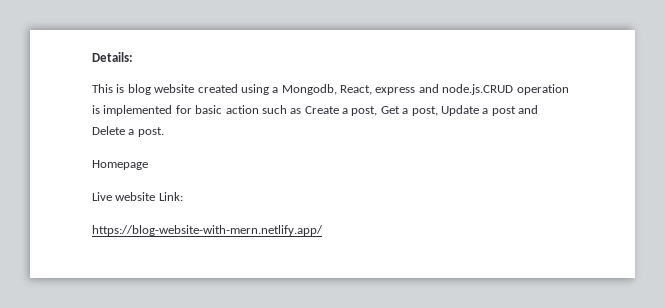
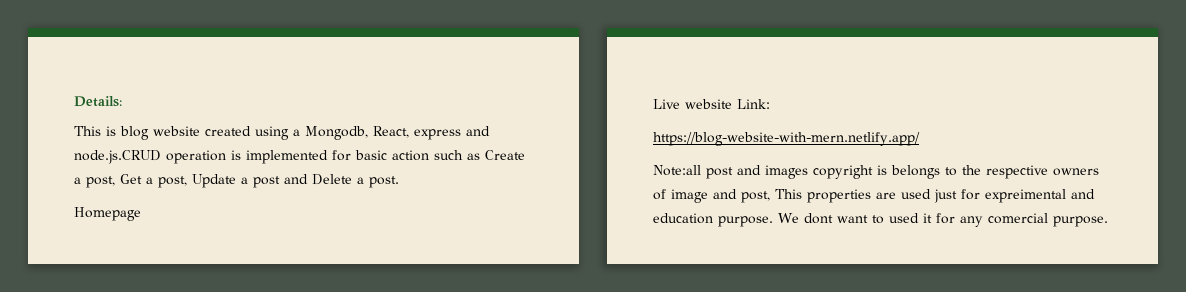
+ Note:all post and images copyright is belongs to the respective owners of image and post, This properties are used just for expreimental and education purpose. We dont want to used it for any comercial purpose.

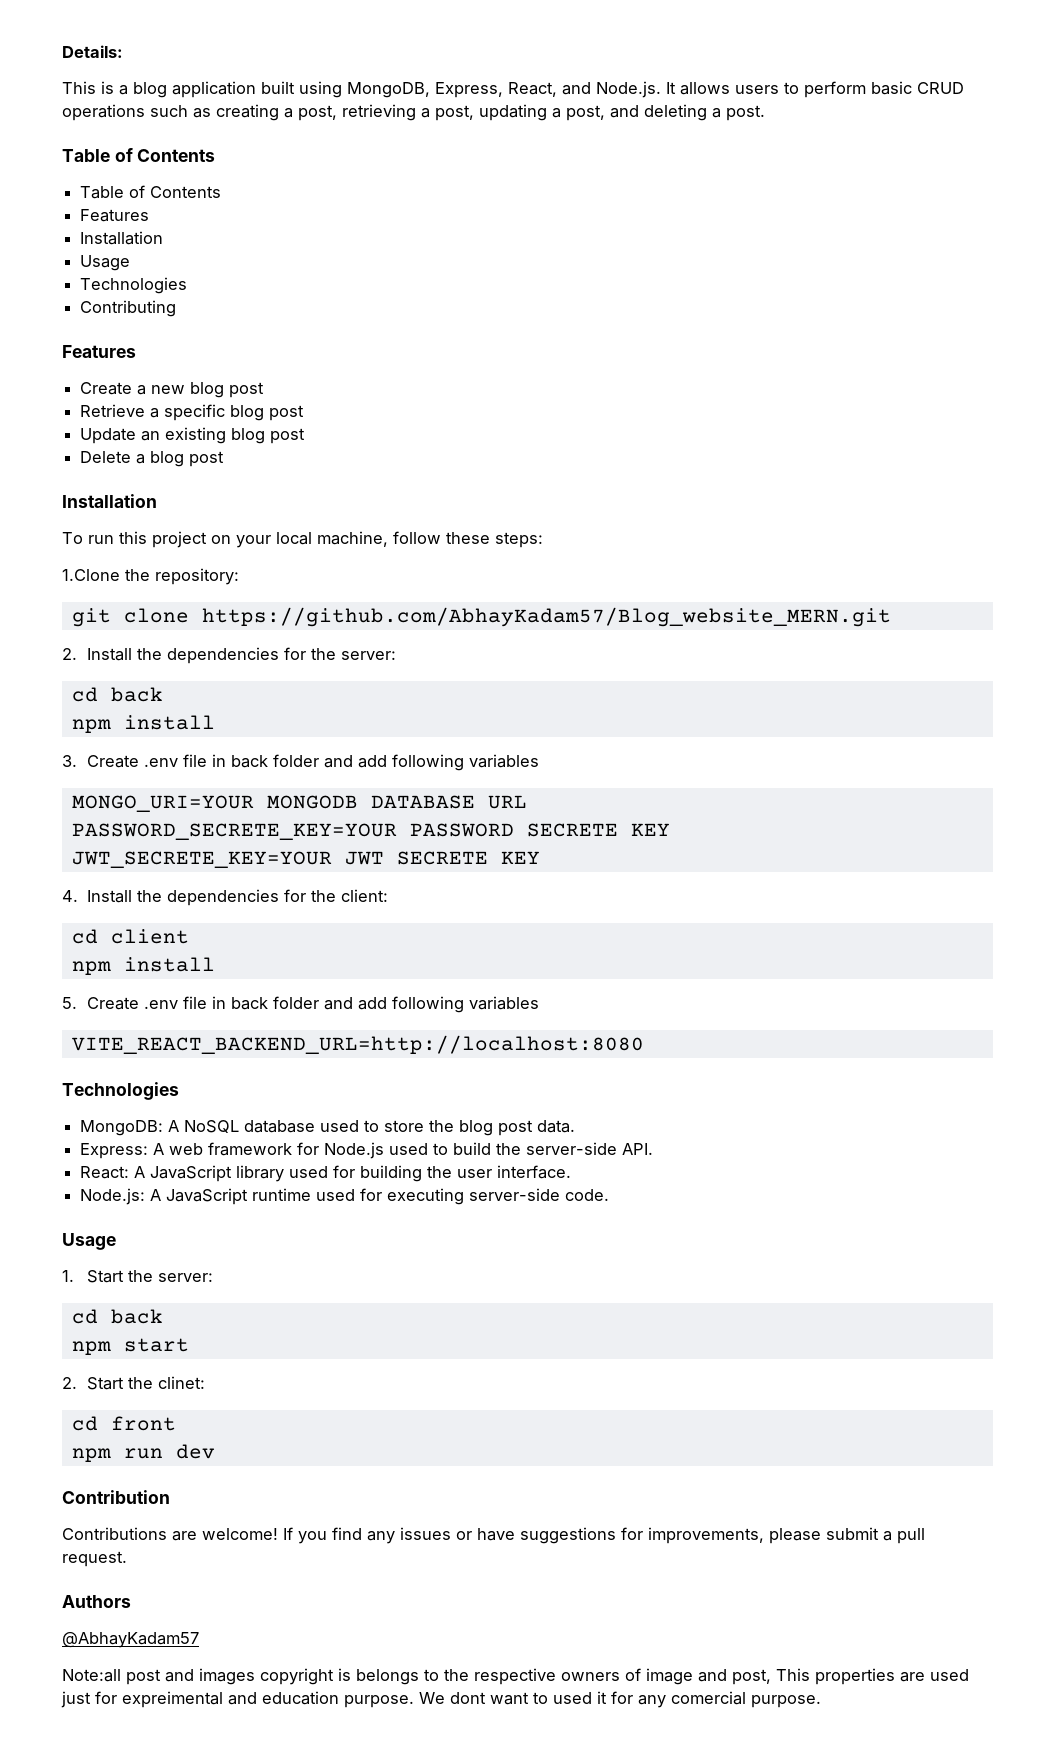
- This is blog website created using a Mongodb, React, express and node.js.CRUD operation is implemented for basic action such as Create a post, Get a post, Update a post and Delete a post.
- Homepage
- Live website Link:
- https://blog-website-with-mern.netlify.app/
+ This is a blog application built using MongoDB, Express, React, and Node.js. It allows users to perform basic CRUD operations such as creating a post, retrieving a post, updating a post, and deleting a post.
+ Table of Contents
+ Table of Contents
+ Features
+ Installation
+ Usage
+ Technologies
+ Contributing
+ Features
+ Create a new blog post
+ Retrieve a specific blog post
+ Update an existing blog post
+ Delete a blog post
+ Installation
+ To run this project on your local machine, follow these steps:
+ 1.Clone the repository:
+ git clone https://github.com/AbhayKadam57/Blog_website_MERN.git
+ 2. Install the dependencies for the server:
+ cd back
+ npm install
+ 3. Create .env file in back folder and add following variables
+ MONGO_URI=YOUR MONGODB DATABASE URL
+ PASSWORD_SECRETE_KEY=YOUR PASSWORD SECRETE KEY
+ JWT_SECRETE_KEY=YOUR JWT SECRETE KEY
+ 4. Install the dependencies for the client:
+ cd client
+ npm install
+ 5. Create .env file in back folder and add following variables
+ VITE_REACT_BACKEND_URL=http://localhost:8080
+ Technologies
+ MongoDB: A NoSQL database used to store the blog post data.
+ Express: A web framework for Node.js used to build the server-side API.
+ React: A JavaScript library used for building the user interface.
+ Node.js: A JavaScript runtime used for executing server-side code.
+ Usage
+ 1. Start the server:
+ cd back
+ npm start
+ 2. Start the clinet:
+ cd front
+ npm run dev
+ Contribution
+ Contributions are welcome! If you find any issues or have suggestions for improvements, please submit a pull request.
+ Authors
+ @AbhayKadam57

